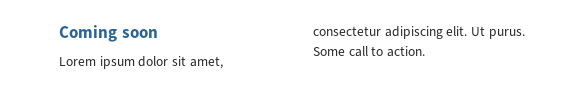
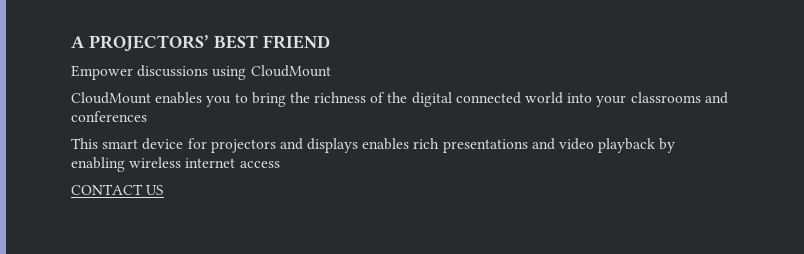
- Coming soon
- Lorem ipsum dolor sit amet, consectetur adipiscing elit. Ut purus. Some call to action.
+ A PROJECTORS’ BEST FRIEND
+ Empower discussions using CloudMount
+ CloudMount enables you to bring the richness of the digital connected world into your classrooms and conferences
+ This smart device for projectors and displays enables rich presentations and video playback by enabling wireless internet access
+ CONTACT US

